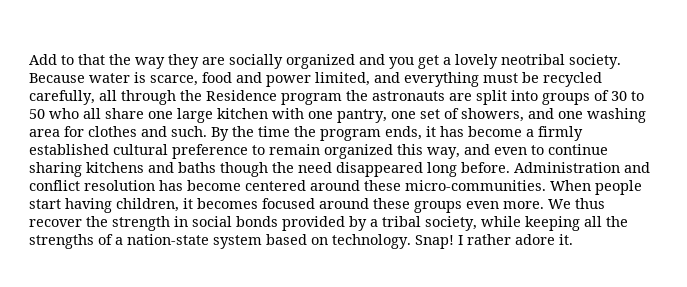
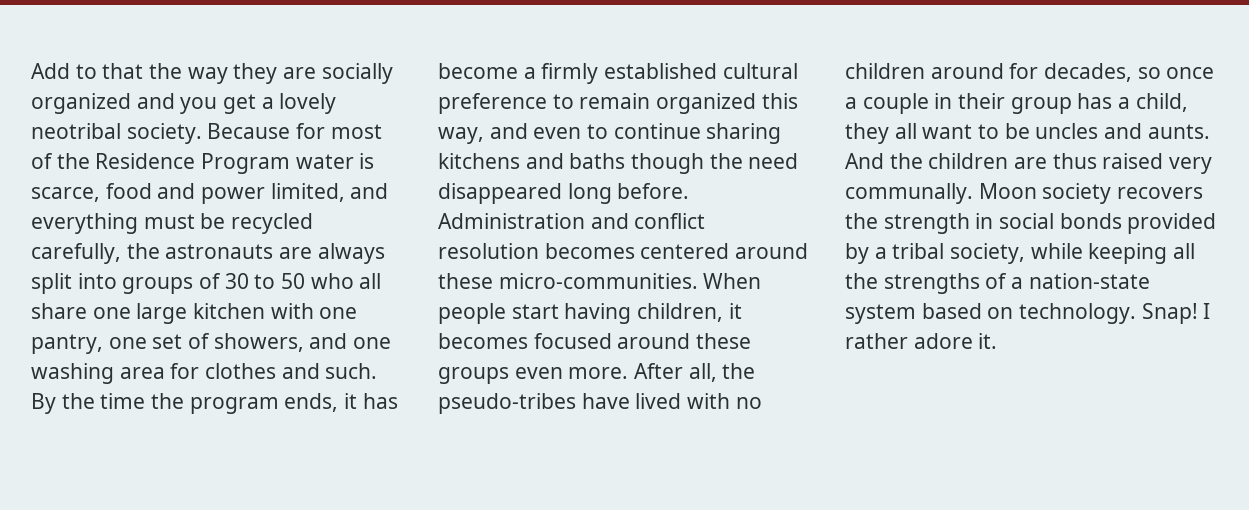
- Because water is scarce, food and power limited, and everything must be recycled carefully, all through the Residence program the astronauts are split into groups of 30 to 50 who all share one large kitchen with one pantry, one set of showers, and one washing area for clothes and such.
+ Because for most of the Residence Program water is scarce, food and power limited, and everything must be recycled carefully, the astronauts are always split into groups of 30 to 50 who all share one large kitchen with one pantry, one set of showers, and one washing area for clothes and such.
- Administration and conflict resolution has become centered around these micro-communities.
+ Administration and conflict resolution becomes centered around these micro-communities.
- We thus recover the strength in social bonds provided by a tribal society, while keeping all the strengths of a nation-state system based on technology.
+ After all, the pseudo-tribes have lived with no children around for decades, so once a couple in their group has a child, they all want to be uncles and aunts. And the children are thus raised very communally. Moon society recovers the strength in social bonds provided by a tribal society, while keeping all the strengths of a nation-state system based on technology.

